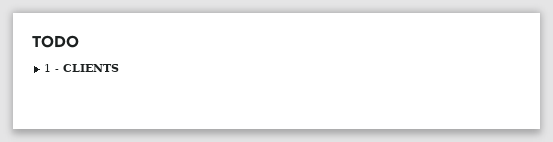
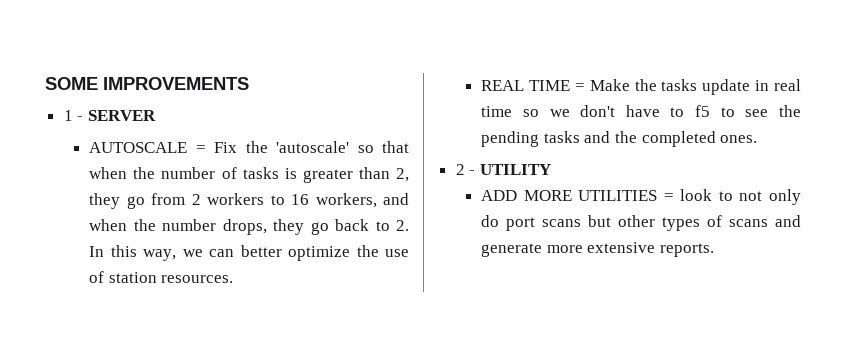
- TODO
+ SOME IMPROVEMENTS
- 1 - CLIENTS
+ 1 - SERVER
+ AUTOSCALE = Fix the 'autoscale' so that when the number of tasks is greater than 2, they go from 2 workers to 16 workers, and when the number drops, they go back to 2. In this way, we can better optimize the use of station resources.
+ REAL TIME = Make the tasks update in real time so we don't have to f5 to see the pending tasks and the completed ones.
+ 2 - UTILITY
+ ADD MORE UTILITIES = look to not only do port scans but other types of scans and generate more extensive reports.

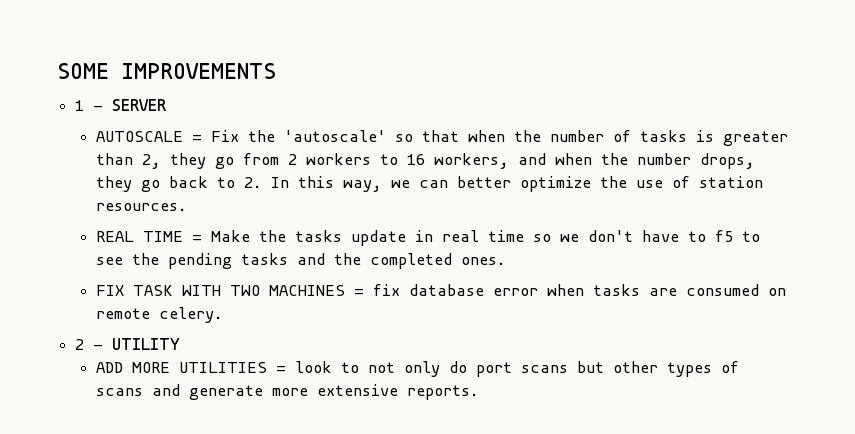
+ FIX TASK WITH TWO MACHINES = fix database error when tasks are consumed on remote celery.

